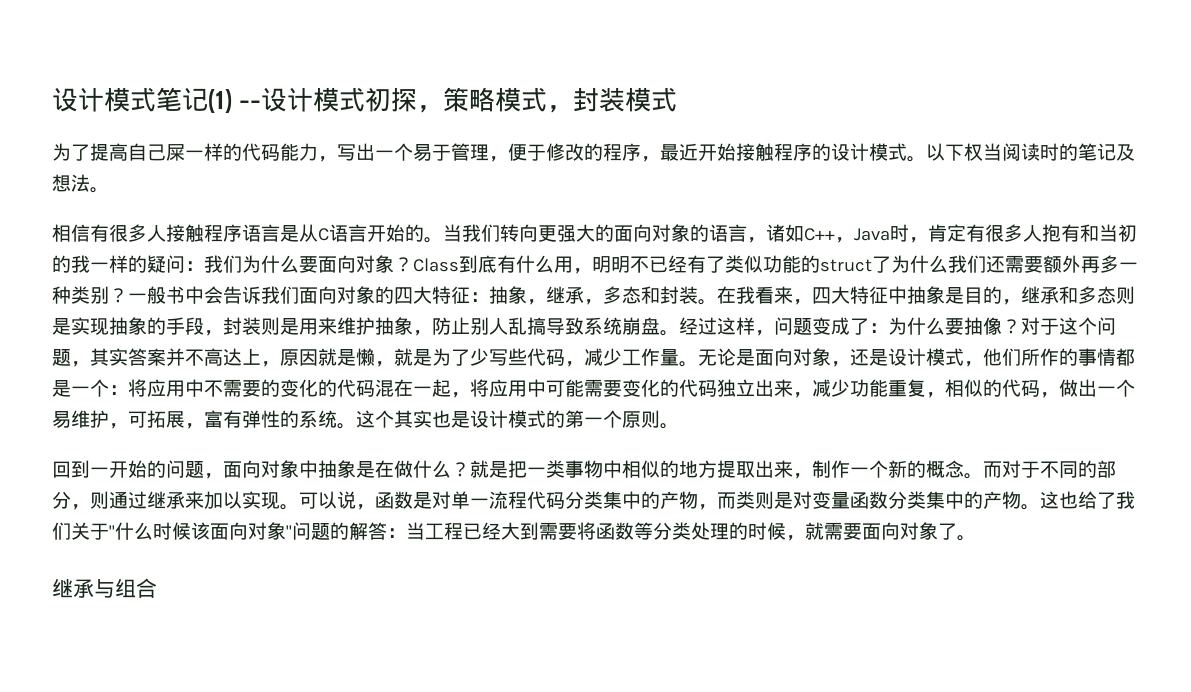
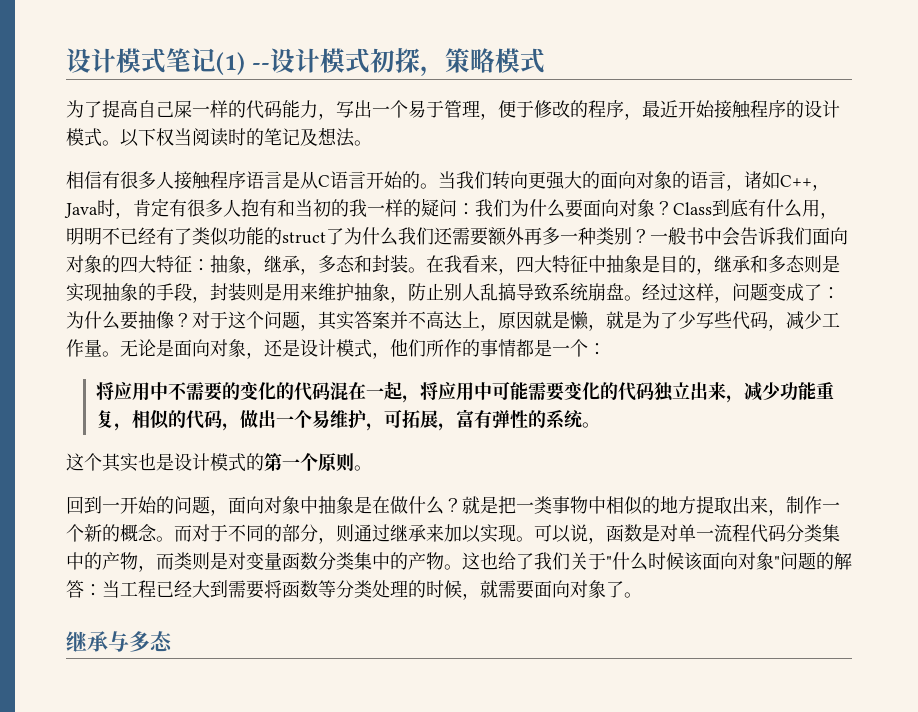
- 设计模式笔记(1) --设计模式初探，策略模式，封装模式
+ 设计模式笔记(1) --设计模式初探，策略模式
- 无论是面向对象，还是设计模式，他们所作的事情都是一个：将应用中不需要的变化的代码混在一起，将应用中可能需要变化的代码独立出来，减少功能重复，相似的代码，做出一个易维护，可拓展，富有弹性的系统。这个其实也是设计模式的第一个原则。
+ 无论是面向对象，还是设计模式，他们所作的事情都是一个：
+ 将应用中不需要的变化的代码混在一起，将应用中可能需要变化的代码独立出来，减少功能重复，相似的代码，做出一个易维护，可拓展，富有弹性的系统。
+ 这个其实也是设计模式的第一个原则。
- 继承与组合
+ 继承与多态

